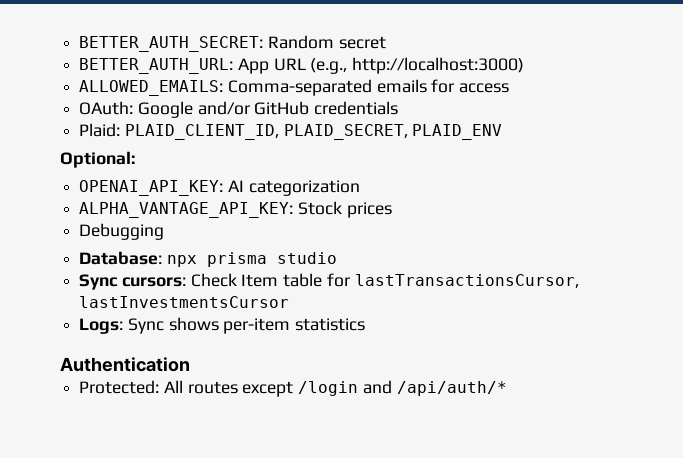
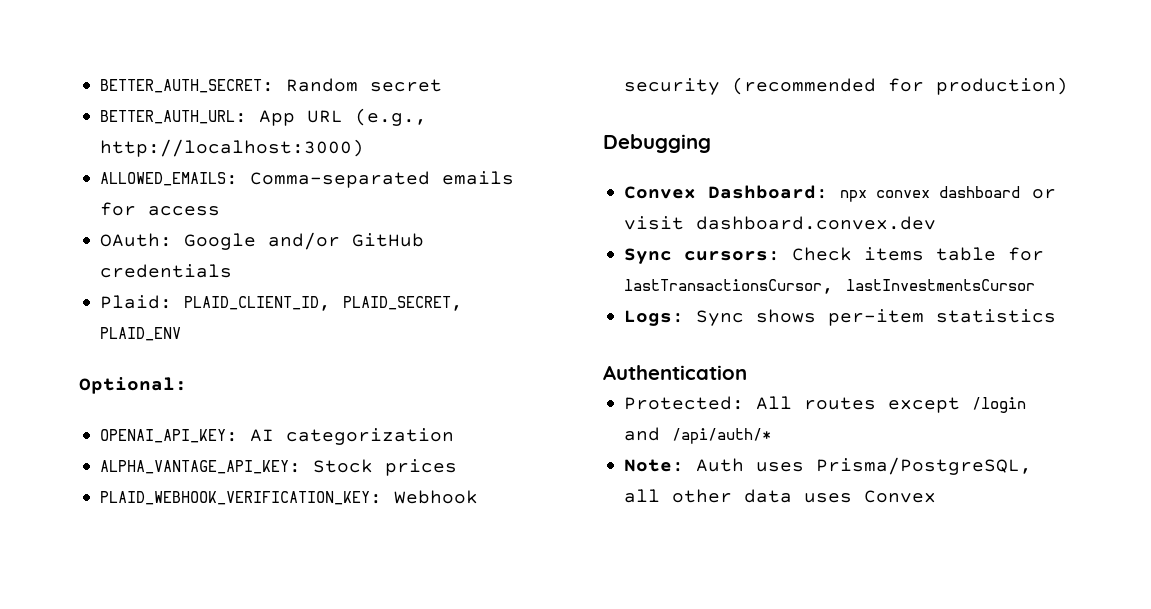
+ PLAID_WEBHOOK_VERIFICATION_KEY: Webhook security (recommended for production)
  Debugging
- Database: npx prisma studio
+ Convex Dashboard: npx convex dashboard or visit dashboard.convex.dev
- Sync cursors: Check Item table for lastTransactionsCursor, lastInvestmentsCursor
+ Sync cursors: Check items table for lastTransactionsCursor, lastInvestmentsCursor
+ Note: Auth uses Prisma/PostgreSQL, all other data uses Convex

